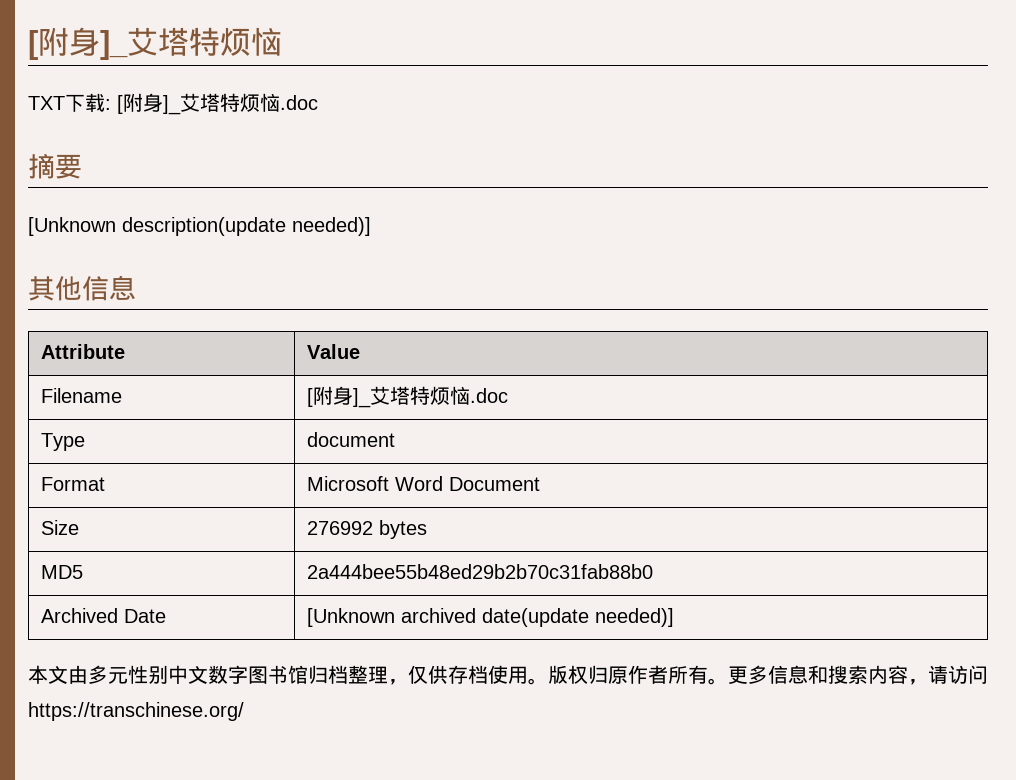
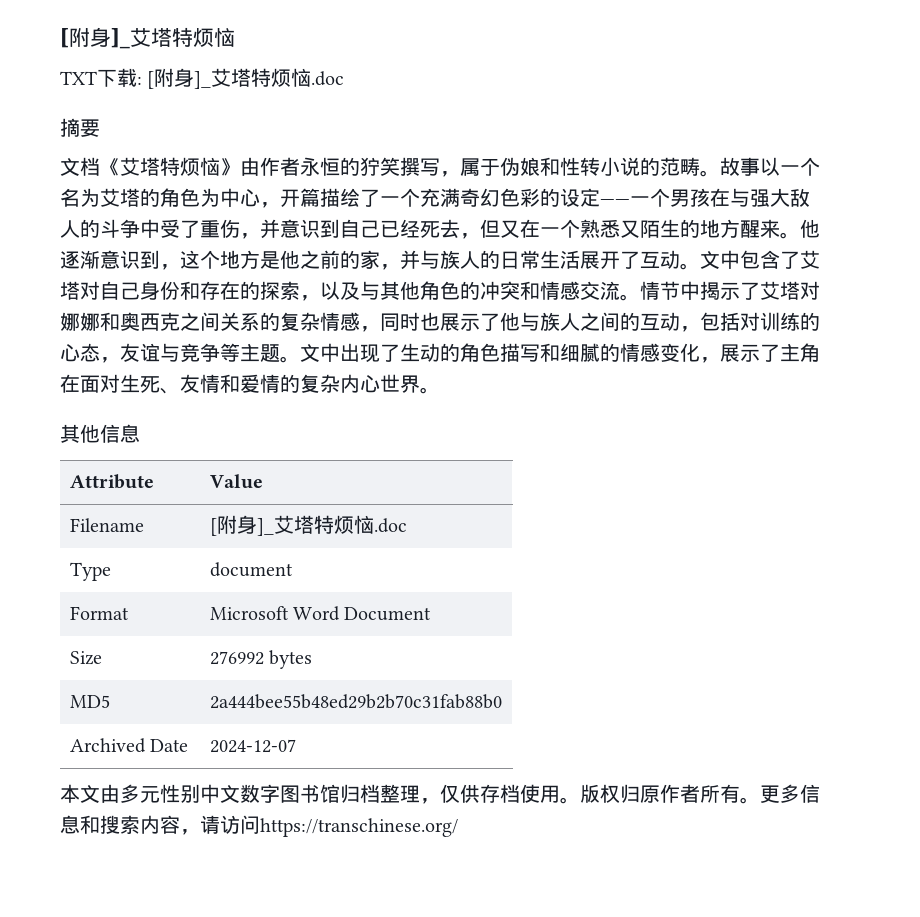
- [Unknown description(update needed)]
+ 文档《艾塔特烦恼》由作者永恒的狞笑撰写，属于伪娘和性转小说的范畴。故事以一个名为艾塔的角色为中心，开篇描绘了一个充满奇幻色彩的设定——一个男孩在与强大敌人的斗争中受了重伤，并意识到自己已经死去，但又在一个熟悉又陌生的地方醒来。他逐渐意识到，这个地方是他之前的家，并与族人的日常生活展开了互动。文中包含了艾塔对自己身份和存在的探索，以及与其他角色的冲突和情感交流。情节中揭示了艾塔对娜娜和奥西克之间关系的复杂情感，同时也展示了他与族人之间的互动，包括对训练的心态，友谊与竞争等主题。文中出现了生动的角色描写和细腻的情感变化，展示了主角在面对生死、友情和爱情的复杂内心世界。
- Archived Date | [Unknown archived date(update needed)]
+ Archived Date | 2024-12-07

